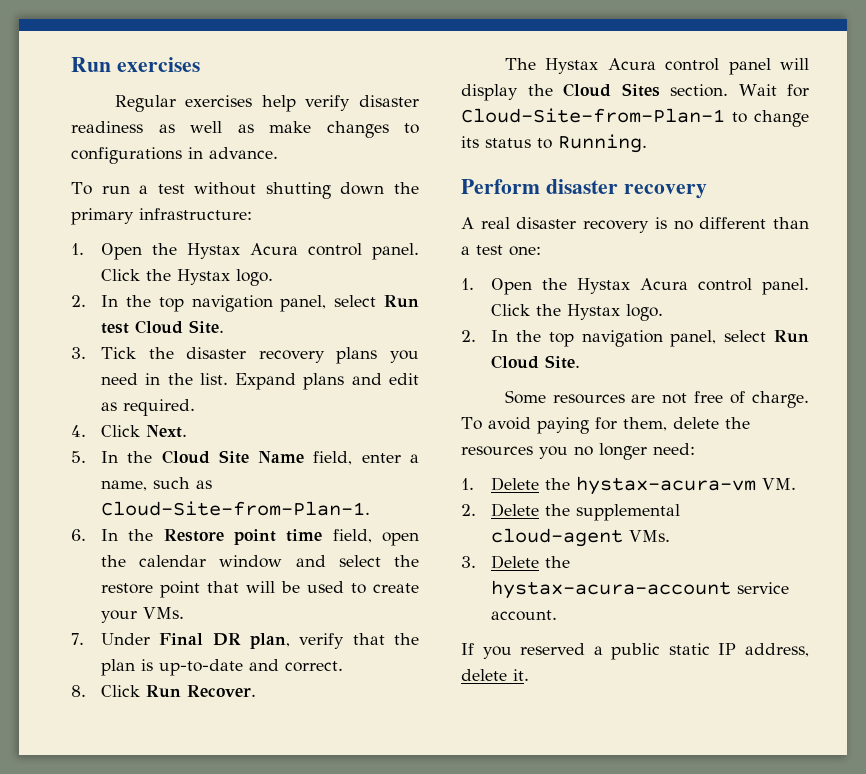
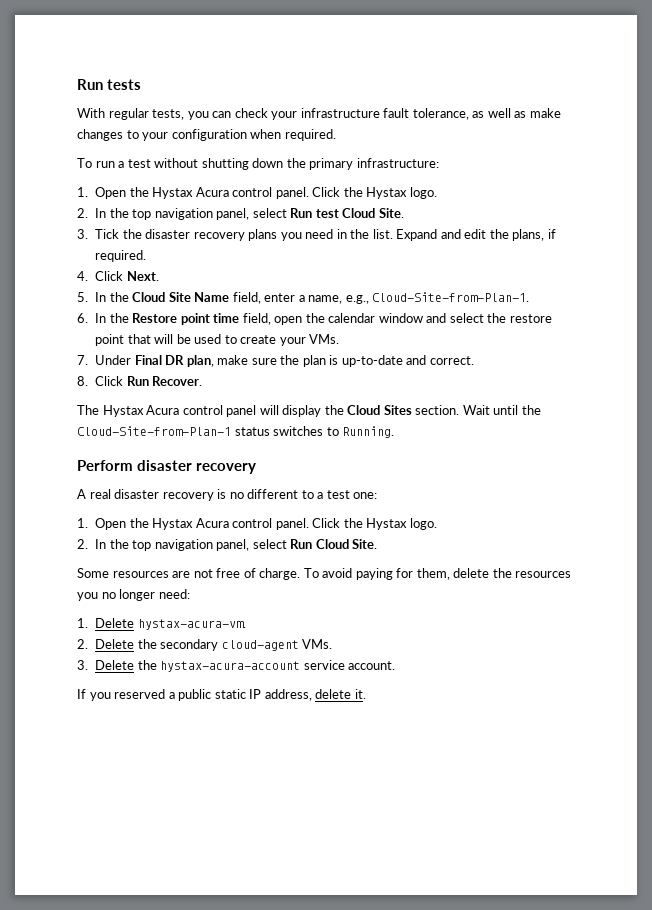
- Run exercises
- Regular exercises help verify disaster readiness as well as make changes to configurations in advance.
+ Run tests
+ With regular tests, you can check your infrastructure fault tolerance, as well as make changes to your configuration when required.
- Expand plans and edit as required.
+ Expand and edit the plans, if required.
- 5. In the Cloud Site Name field, enter a name, such as Cloud-Site-from-Plan-1.
+ 5. In the Cloud Site Name field, enter a name, e.g., Cloud-Site-from-Plan-1.
- 7. Under Final DR plan, verify that the plan is up-to-date and correct.
+ 7. Under Final DR plan, make sure the plan is up-to-date and correct.
- Wait for Cloud-Site-from-Plan-1 to change its status to Running.
+ Wait until the Cloud-Site-from-Plan-1 status switches to Running.
- A real disaster recovery is no different than a test one:
+ A real disaster recovery is no different to a test one:
- 1. Delete the hystax-acura-vm VM.
+ 1. Delete hystax-acura-vm.
- 2. Delete the supplemental cloud-agent VMs.
+ 2. Delete the secondary cloud-agent VMs.

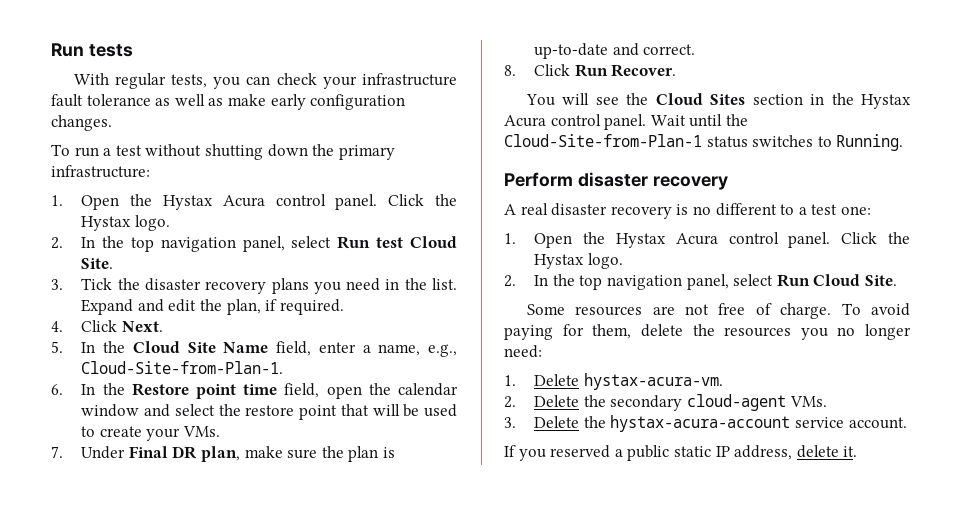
- With regular tests, you can check your infrastructure fault tolerance, as well as make changes to your configuration when required.
+ With regular tests, you can check your infrastructure fault tolerance as well as make early configuration changes.
- Expand and edit the plans, if required.
+ Expand and edit the plan, if required.
- The Hystax Acura control panel will display the Cloud Sites section.
+ You will see the Cloud Sites section in the Hystax Acura control panel.

